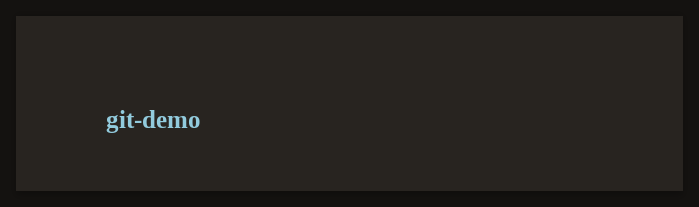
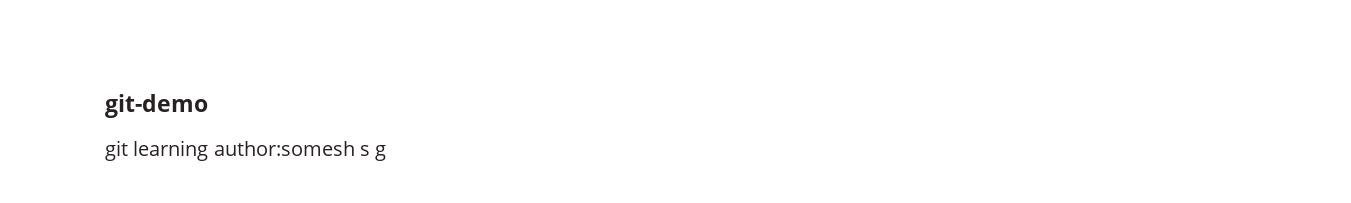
+ git learning author:somesh s g

